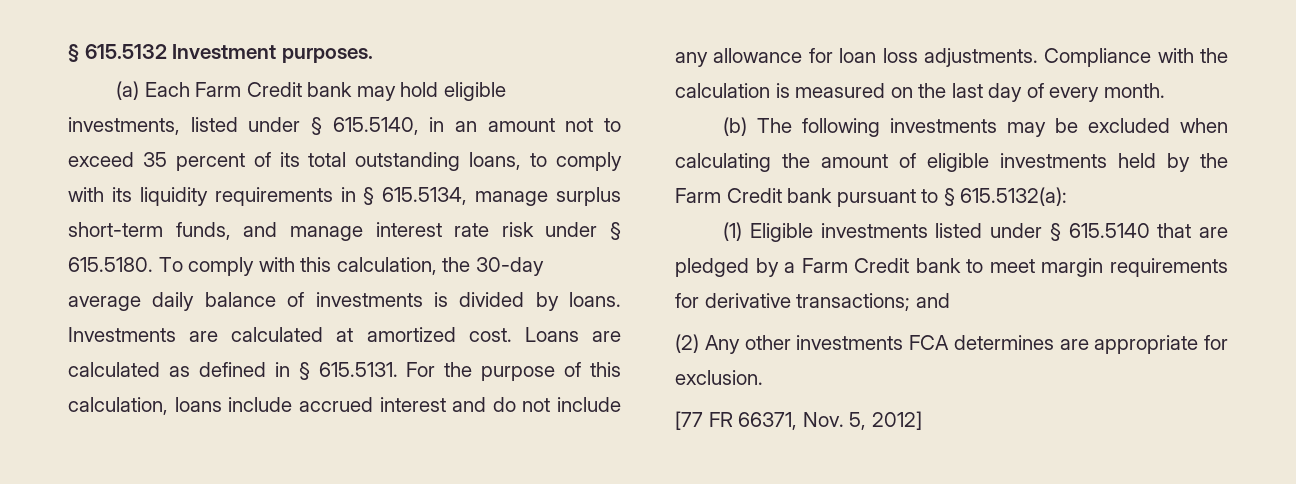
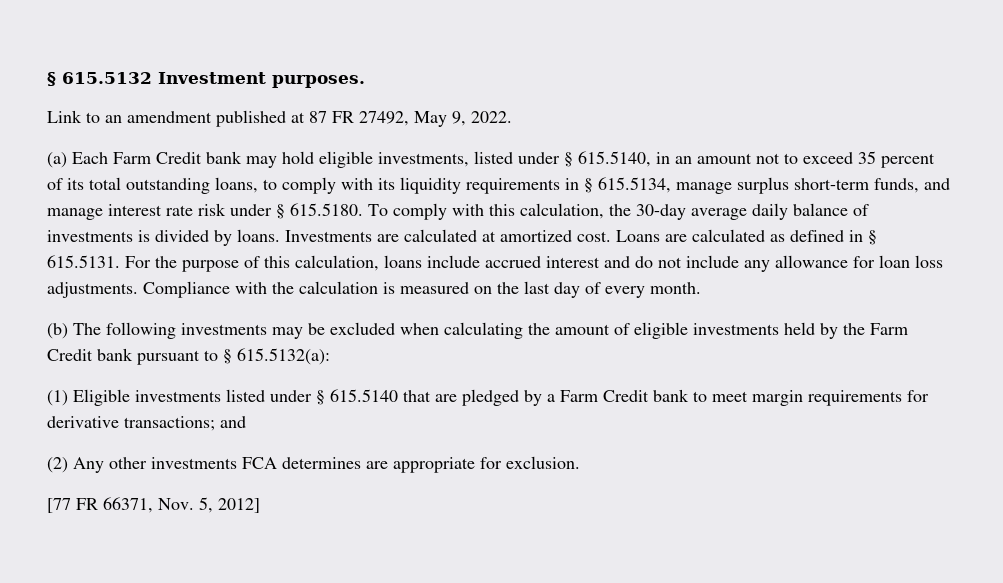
+ Link to an amendment published at 87 FR 27492, May 9, 2022.

